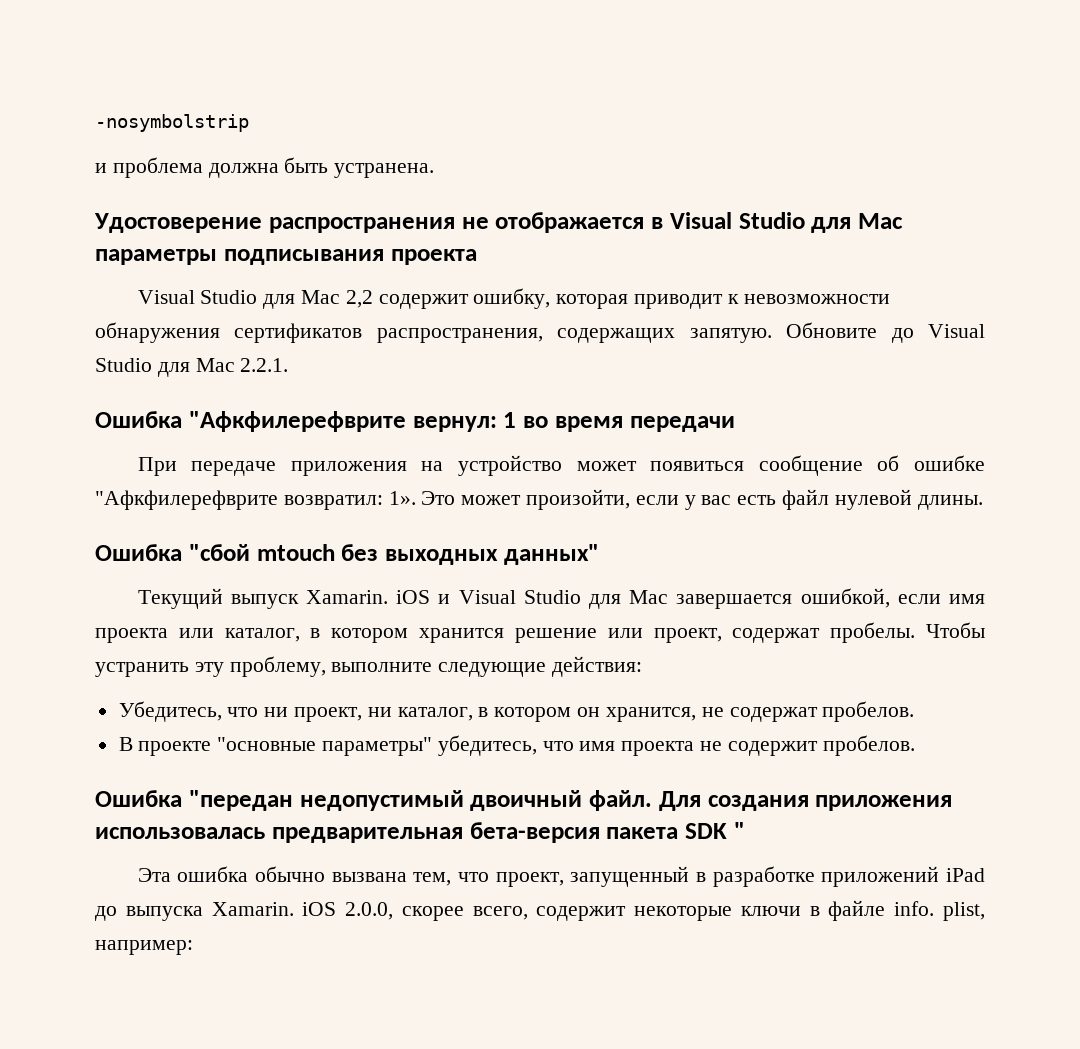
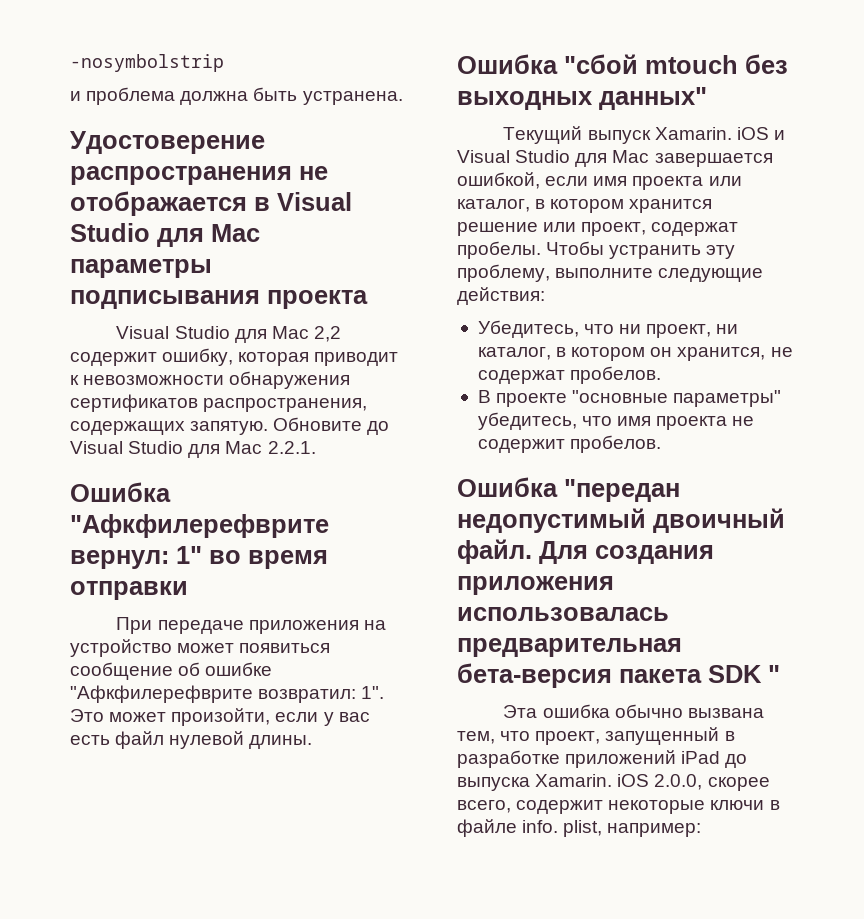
- Ошибка "Афкфилерефврите вернул: 1 во время передачи
+ Ошибка "Афкфилерефврите вернул: 1" во время отправки
- При передаче приложения на устройство может появиться сообщение об ошибке "Афкфилерефврите возвратил: 1».
+ При передаче приложения на устройство может появиться сообщение об ошибке "Афкфилерефврите возвратил: 1".

